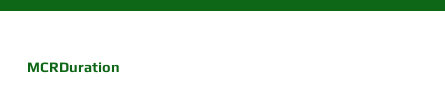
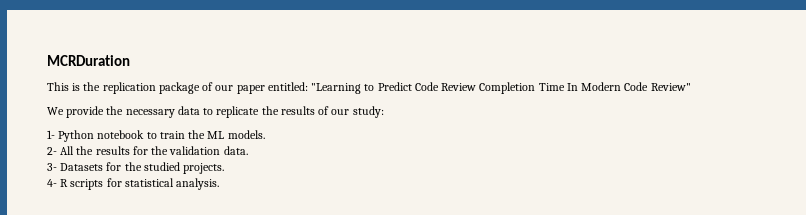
+ This is the replication package of our paper entitled: "Learning to Predict Code Review Completion Time In Modern Code Review"
+ We provide the necessary data to replicate the results of our study:
+ 1- Python notebook to train the ML models.
+ 2- All the results for the validation data.
+ 3- Datasets for the studied projects.
+ 4- R scripts for statistical analysis.

